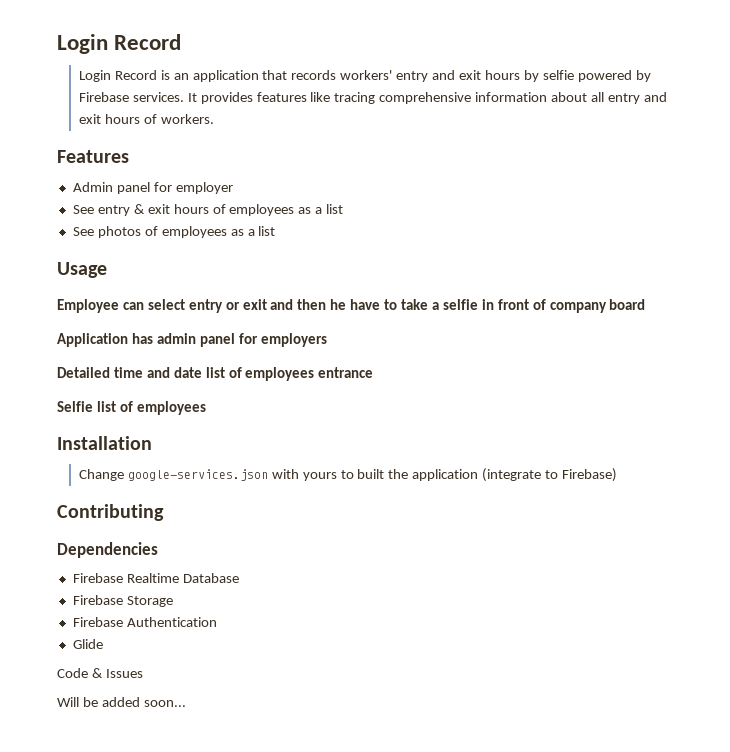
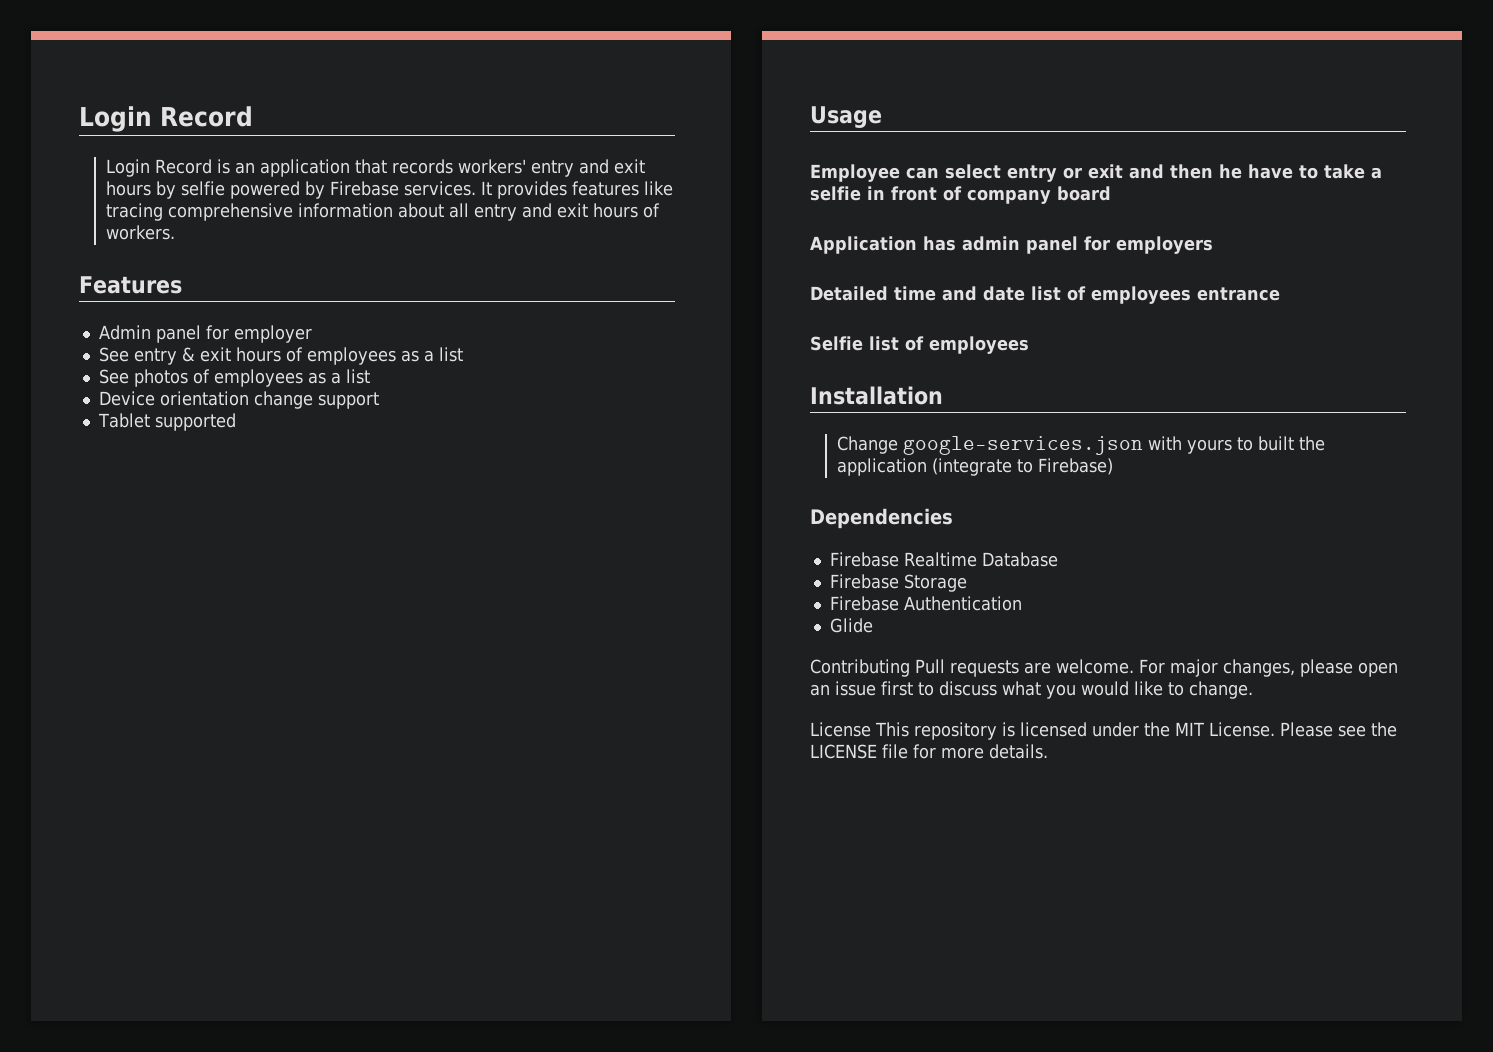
+ Device orientation change support
+ Tablet supported
- Contributing
- Code & Issues
- Will be added soon...
+ Contributing Pull requests are welcome. For major changes, please open an issue first to discuss what you would like to change.
+ License This repository is licensed under the MIT License. Please see the LICENSE file for more details.

